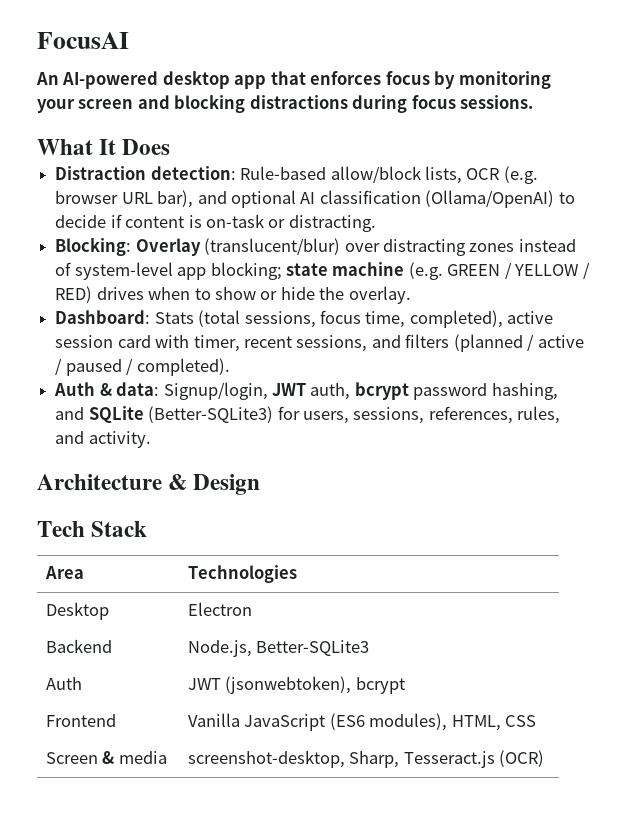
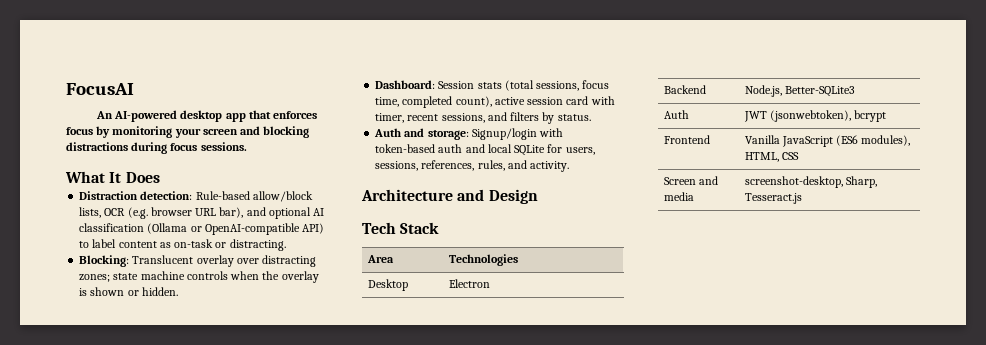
- Distraction detection: Rule-based allow/block lists, OCR (e.g. browser URL bar), and optional AI classification (Ollama/OpenAI) to decide if content is on-task or distracting.
- Blocking: Overlay (translucent/blur) over distracting zones instead of system-level app blocking; state machine (e.g. GREEN / YELLOW / RED) drives when to show or hide the overlay.
+ Distraction detection: Rule-based allow/block lists, OCR (e.g. browser URL bar), and optional AI classification (Ollama or OpenAI-compatible API) to label content as on-task or distracting.
+ Blocking: Translucent overlay over distracting zones; state machine controls when the overlay is shown or hidden.
- Dashboard: Stats (total sessions, focus time, completed), active session card with timer, recent sessions, and filters (planned / active / paused / completed).
- Auth & data: Signup/login, JWT auth, bcrypt password hashing, and SQLite (Better-SQLite3) for users, sessions, references, rules, and activity.
+ Dashboard: Session stats (total sessions, focus time, completed count), active session card with timer, recent sessions, and filters by status.
+ Auth and storage: Signup/login with token-based auth and local SQLite for users, sessions, references, rules, and activity.
- Architecture & Design
+ Architecture and Design
- Screen & media | screenshot-desktop, Sharp, Tesseract.js (OCR)
+ Screen and media | screenshot-desktop, Sharp, Tesseract.js

